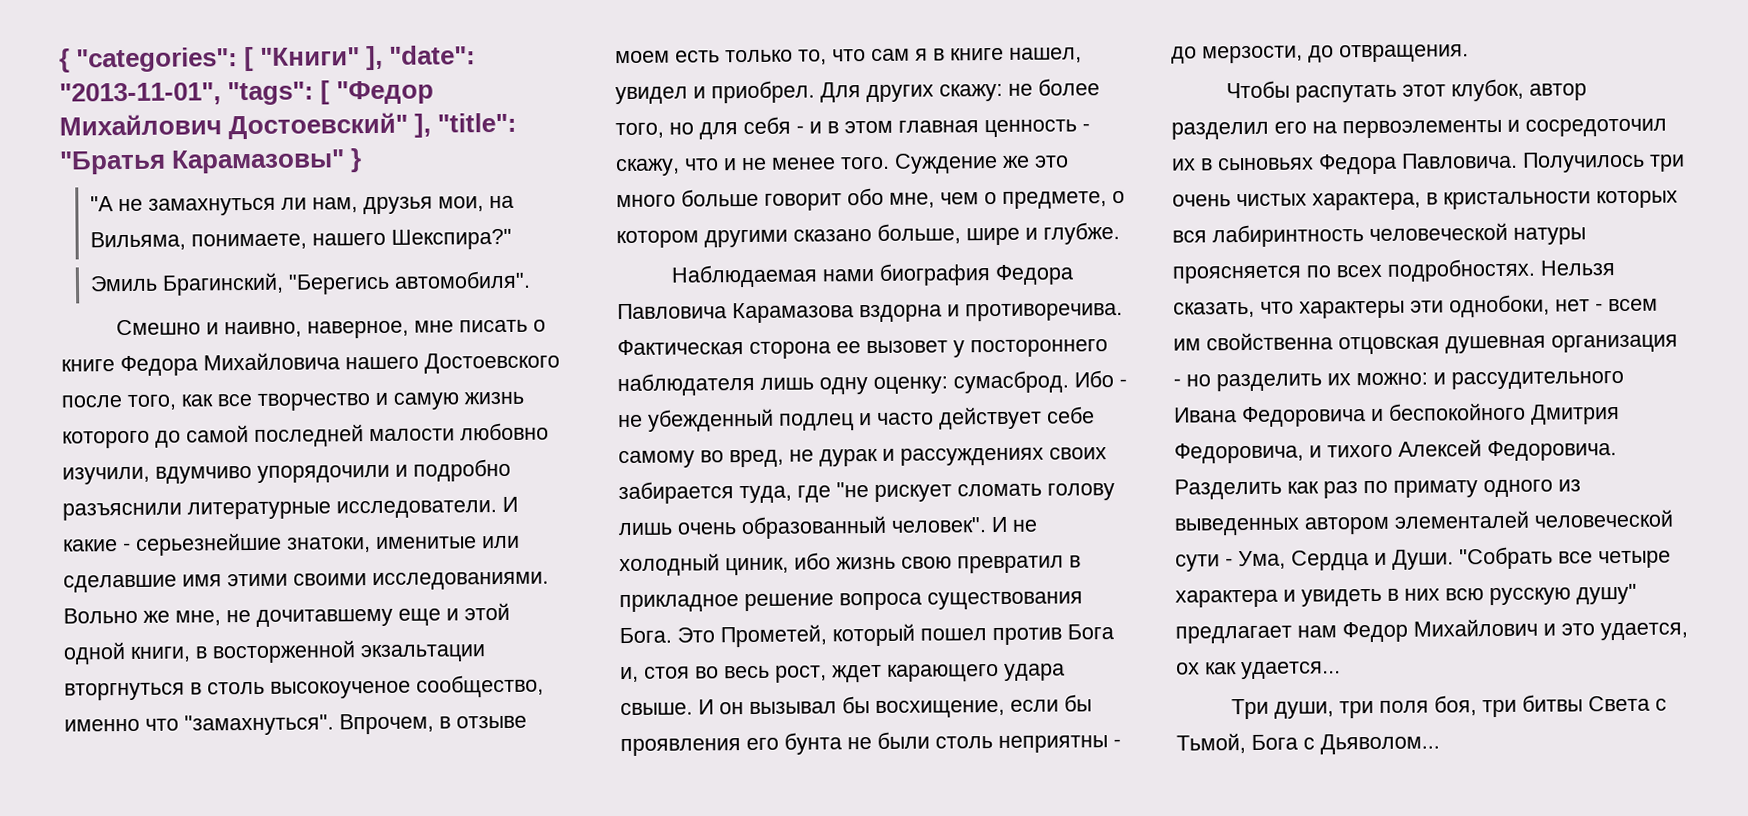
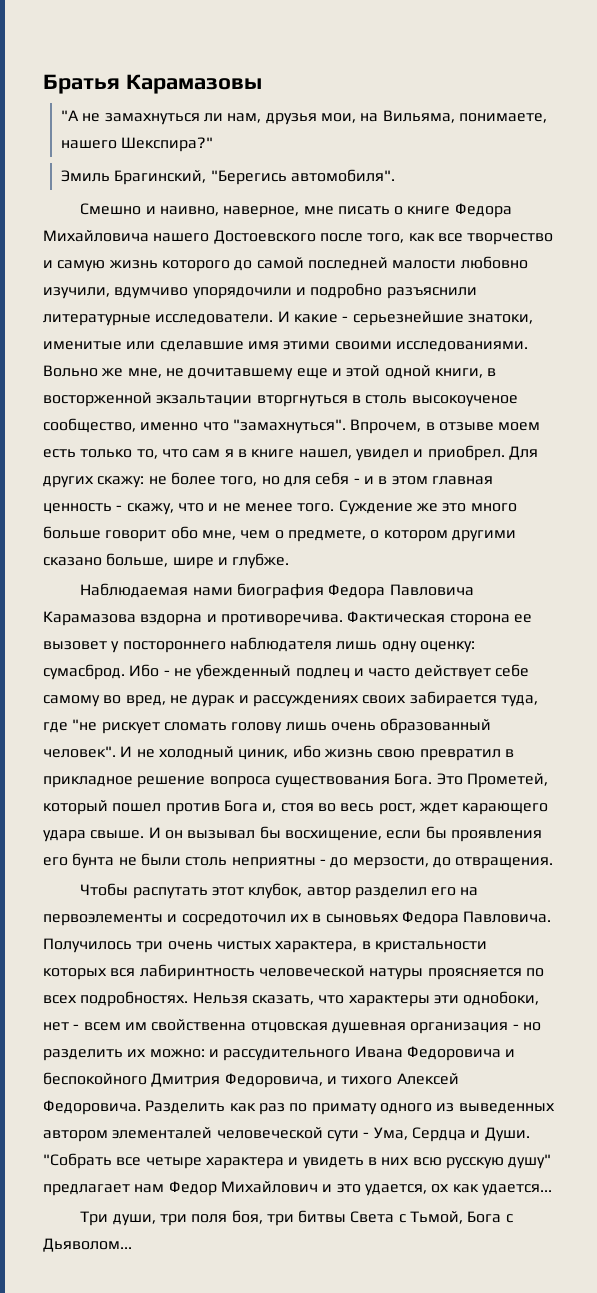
- { "categories": [ "Книги" ], "date": "2013-11-01", "tags": [ "Федор Михайлович Достоевский" ], "title": "Братья Карамазовы" }
+ Братья Карамазовы

